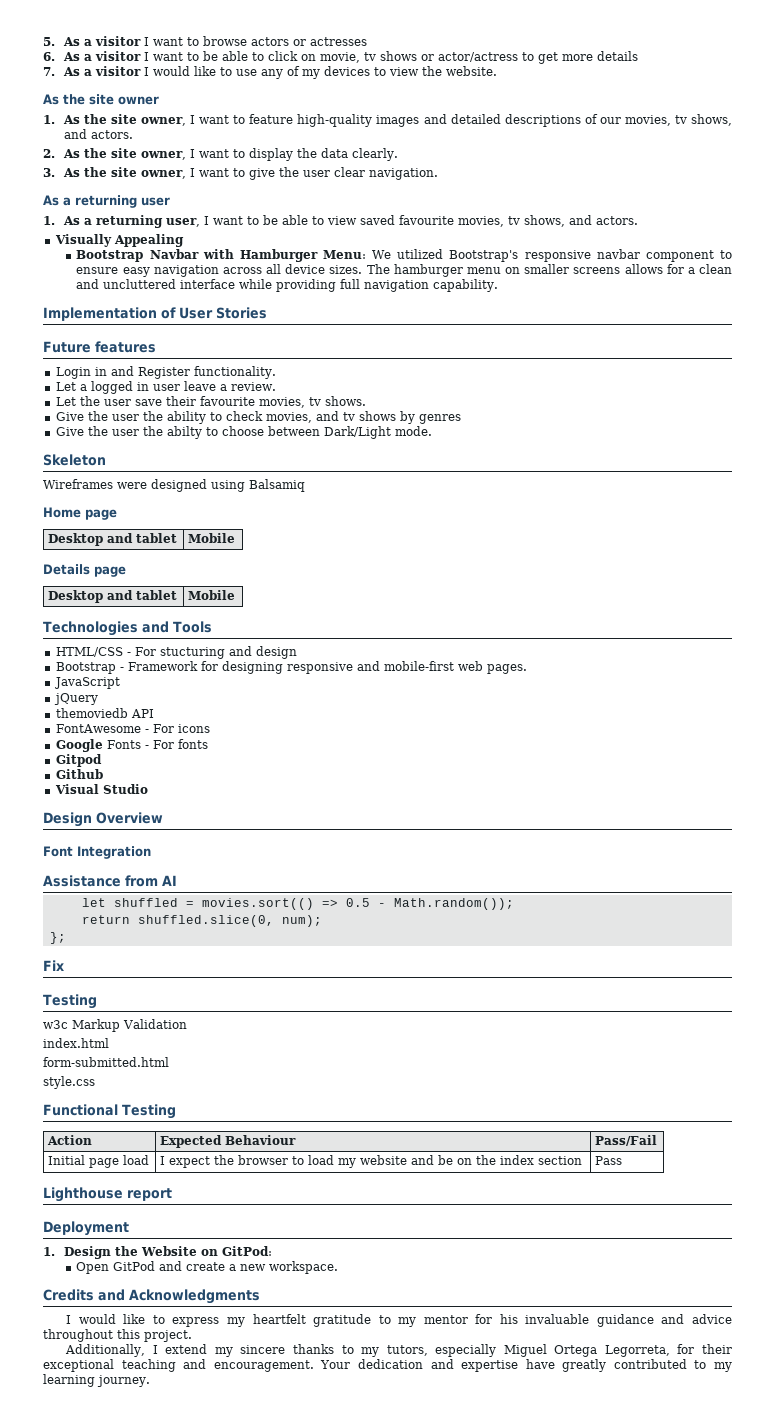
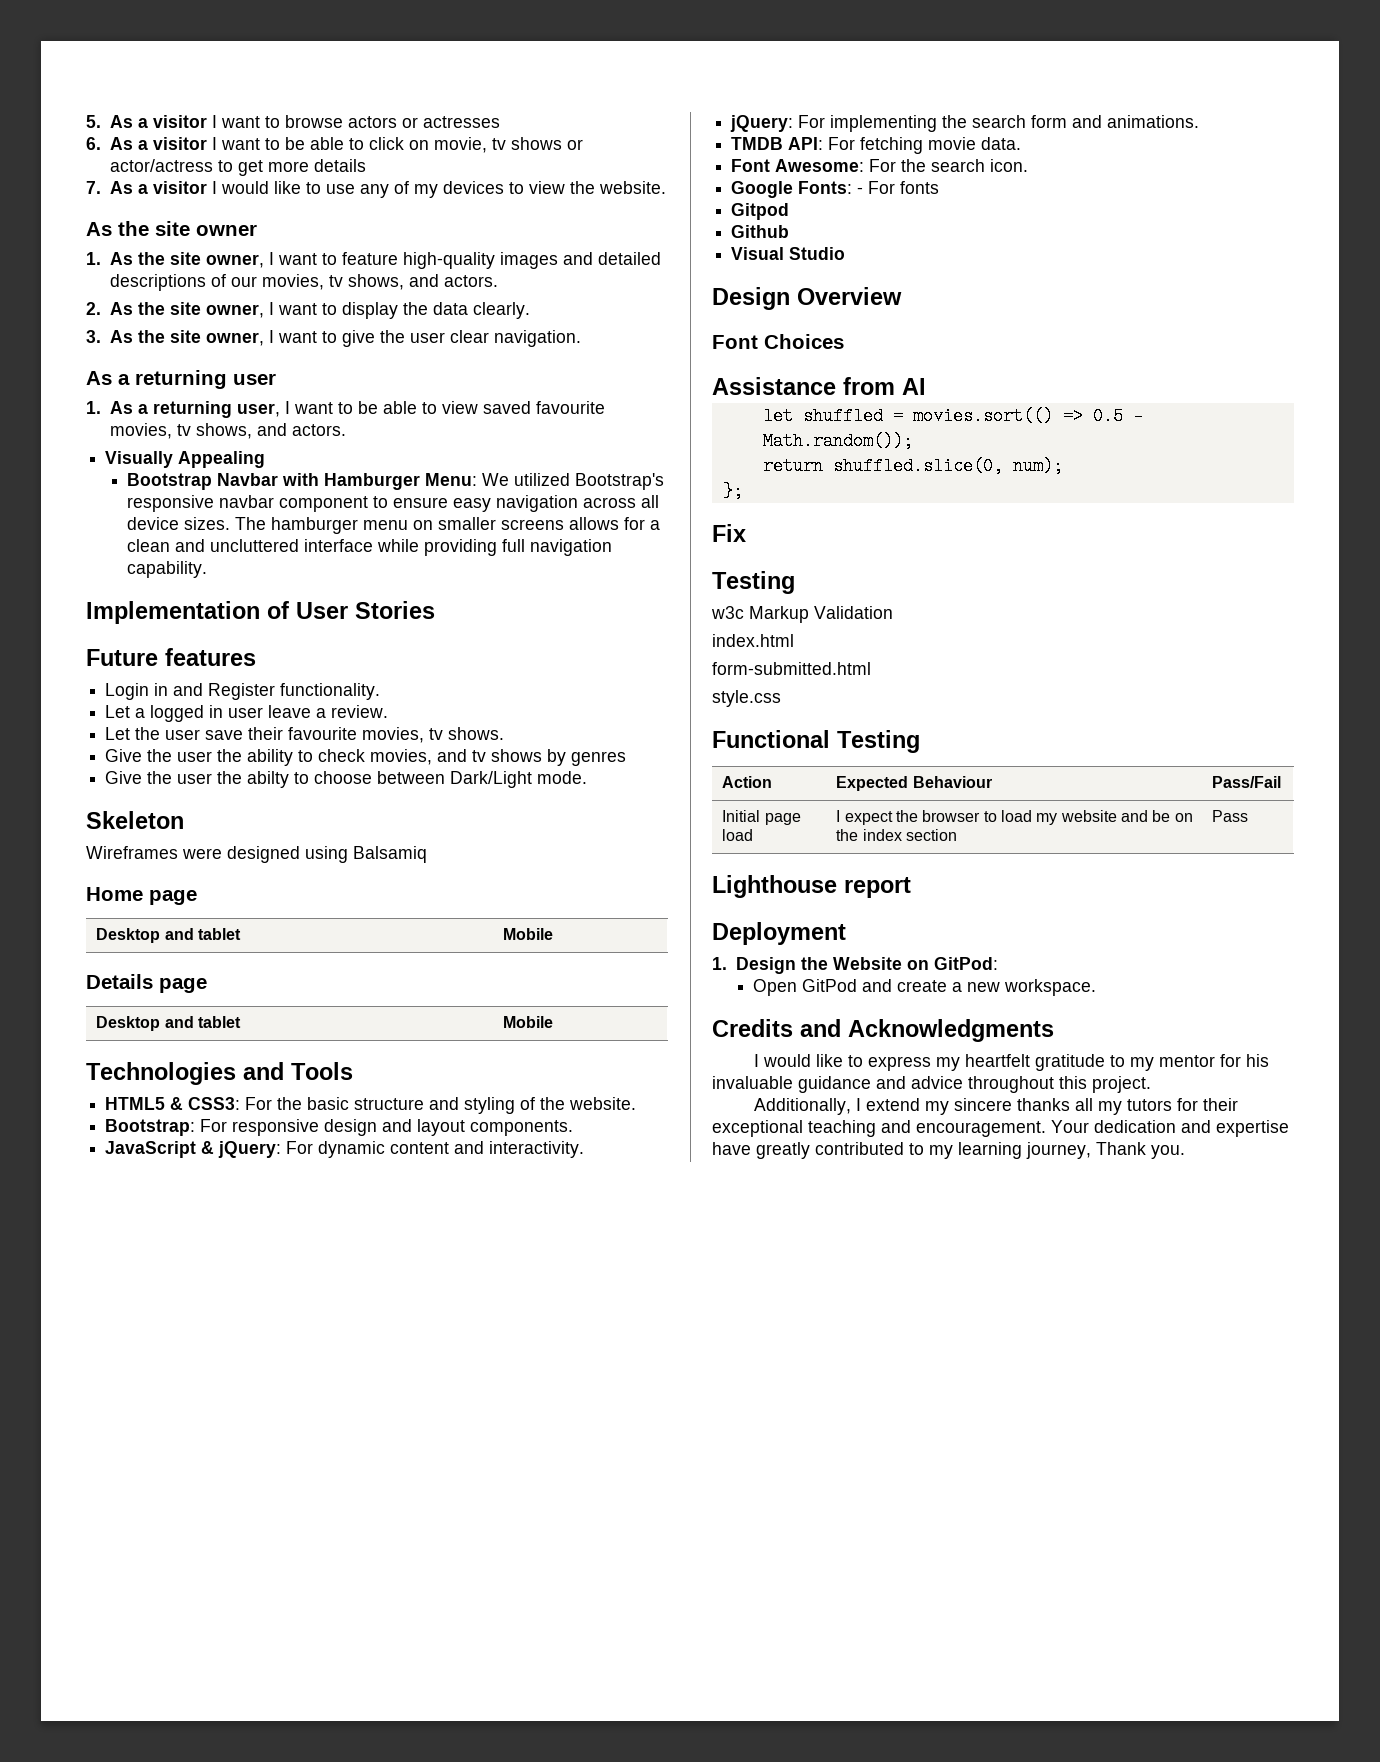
- HTML/CSS - For stucturing and design
- Bootstrap - Framework for designing responsive and mobile-first web pages.
- JavaScript
- jQuery
- themoviedb API
- FontAwesome - For icons
+ HTML5 & CSS3: For the basic structure and styling of the website.
+ Bootstrap: For responsive design and layout components.
+ JavaScript & jQuery: For dynamic content and interactivity.
+ jQuery: For implementing the search form and animations.
+ TMDB API: For fetching movie data.
+ Font Awesome: For the search icon.
- Google Fonts - For fonts
+ Google Fonts: - For fonts
- Font Integration
+ Font Choices
- Additionally, I extend my sincere thanks to my tutors, especially Miguel Ortega Legorreta, for their exceptional teaching and encouragement.
+ Additionally, I extend my sincere thanks all my tutors for their exceptional teaching and encouragement.
- Your dedication and expertise have greatly contributed to my learning journey.
+ Your dedication and expertise have greatly contributed to my learning journey, Thank you.

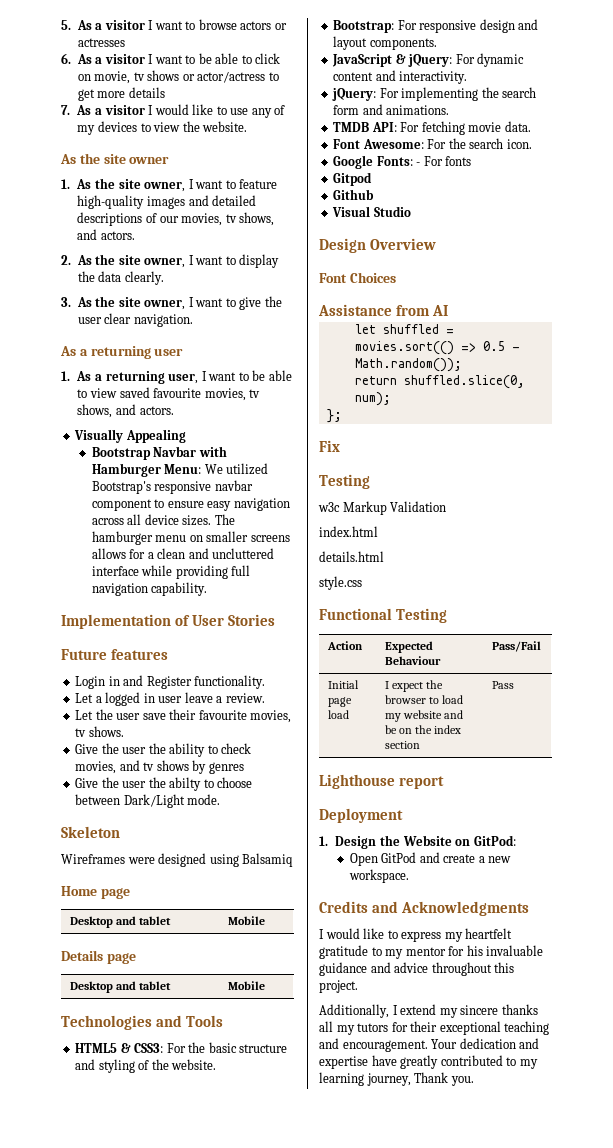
- form-submitted.html
+ details.html

